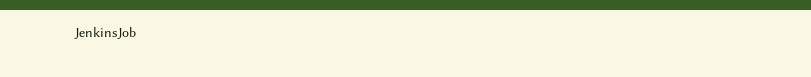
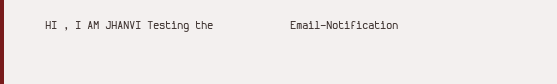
- JenkinsJob
+ HI , I AM JHANVI Testing the Email-Notification

